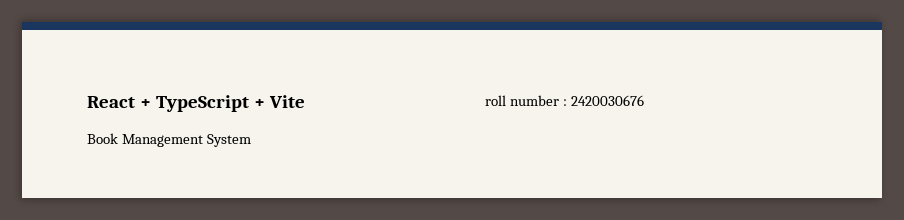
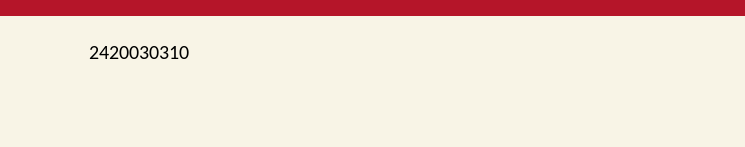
- React + TypeScript + Vite
- Book Management System
- roll number : 2420030676
+ 2420030310

